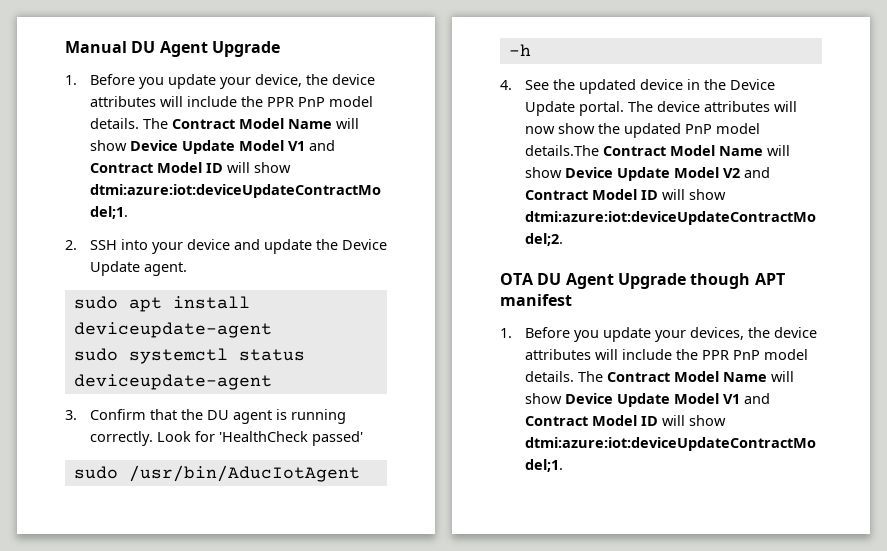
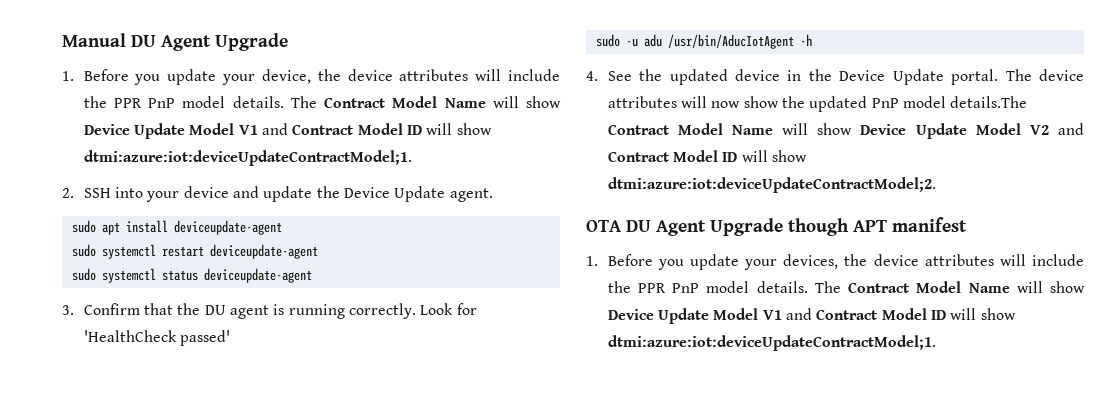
+ sudo systemctl restart deviceupdate-agent
- sudo /usr/bin/AducIotAgent -h
+ sudo -u adu /usr/bin/AducIotAgent -h

